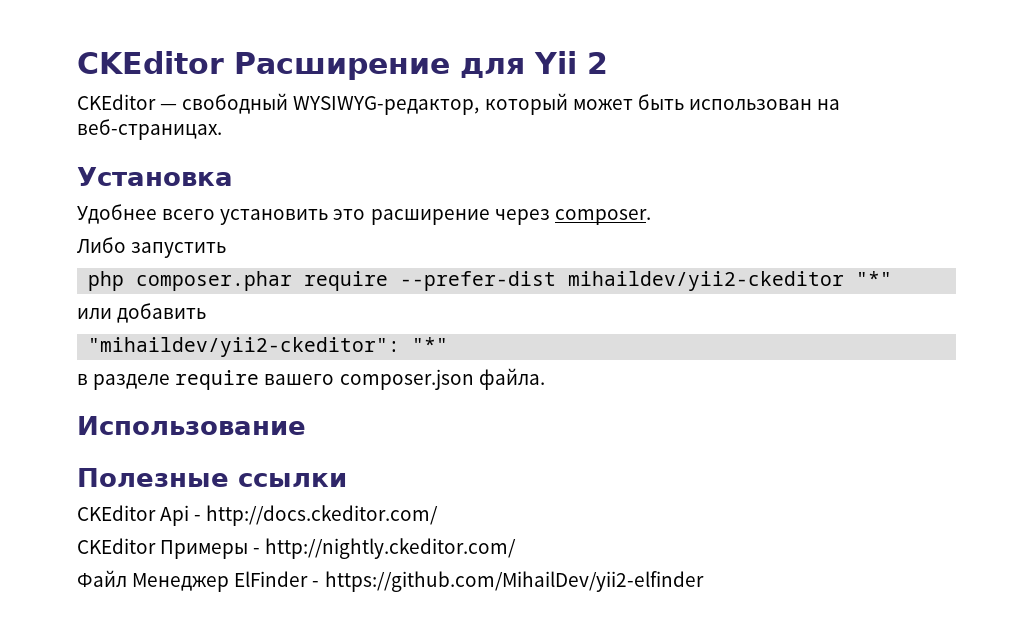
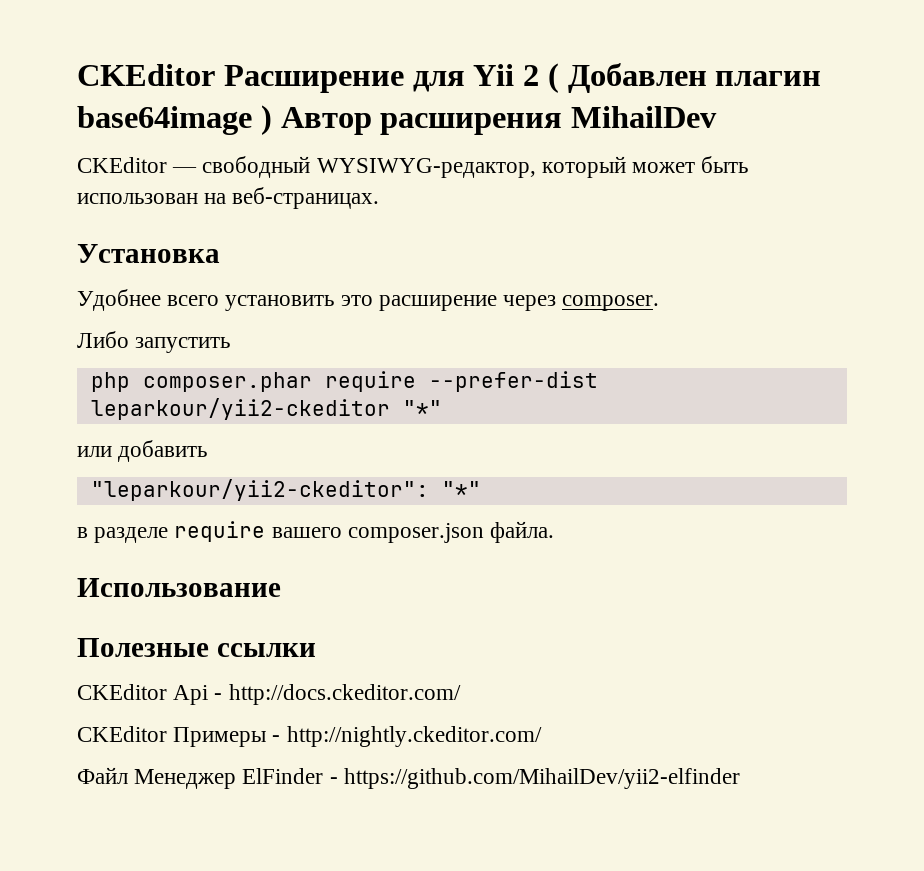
- CKEditor Расширение для Yii 2
+ CKEditor Расширение для Yii 2 ( Добавлен плагин base64image ) Автор расширения MihailDev
- php composer.phar require --prefer-dist mihaildev/yii2-ckeditor "*"
+ php composer.phar require --prefer-dist leparkour/yii2-ckeditor "*"
- "mihaildev/yii2-ckeditor": "*"
+ "leparkour/yii2-ckeditor": "*"

